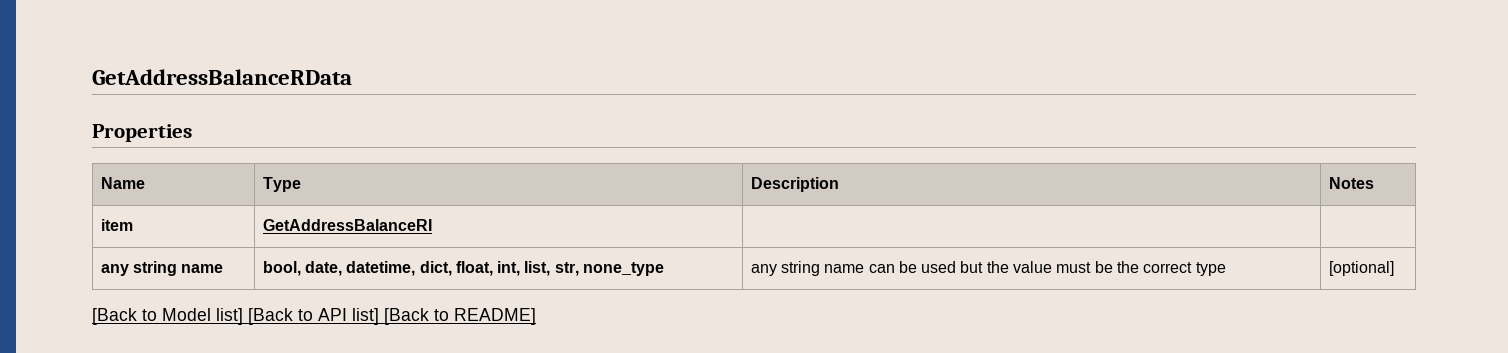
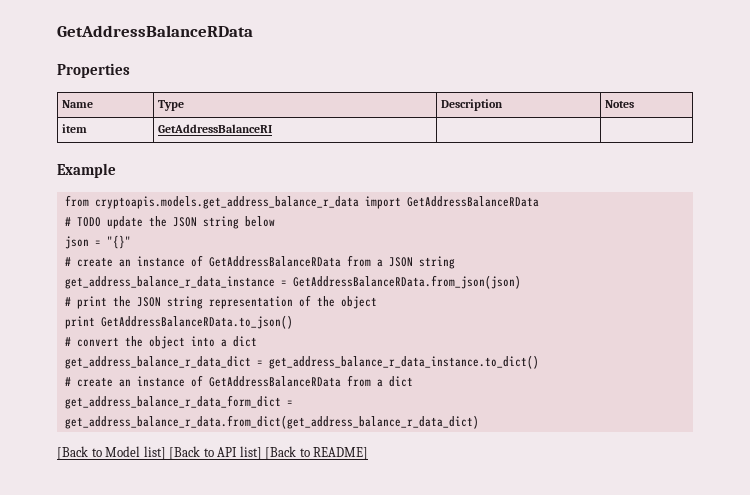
- any string name | bool, date, datetime, dict, float, int, list, str, none_type | any string name can be used but the value must be the correct type | [optional]
+ Example
+ from cryptoapis.models.get_address_balance_r_data import GetAddressBalanceRData
+ # TODO update the JSON string below
+ json = "{}"
+ # create an instance of GetAddressBalanceRData from a JSON string
+ get_address_balance_r_data_instance = GetAddressBalanceRData.from_json(json)
+ # print the JSON string representation of the object
+ print GetAddressBalanceRData.to_json()
+ # convert the object into a dict
+ get_address_balance_r_data_dict = get_address_balance_r_data_instance.to_dict()
+ # create an instance of GetAddressBalanceRData from a dict
+ get_address_balance_r_data_form_dict = get_address_balance_r_data.from_dict(get_address_balance_r_data_dict)

